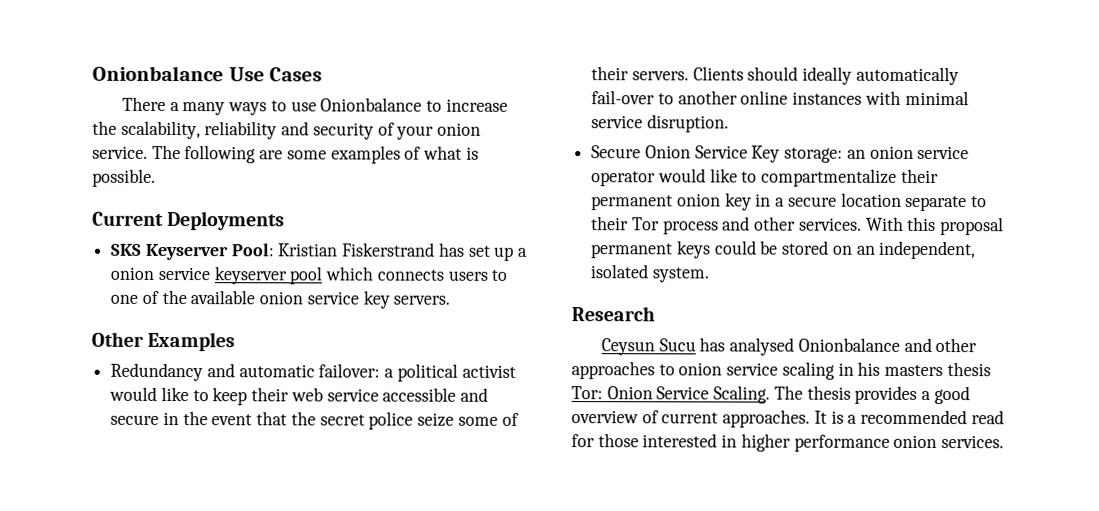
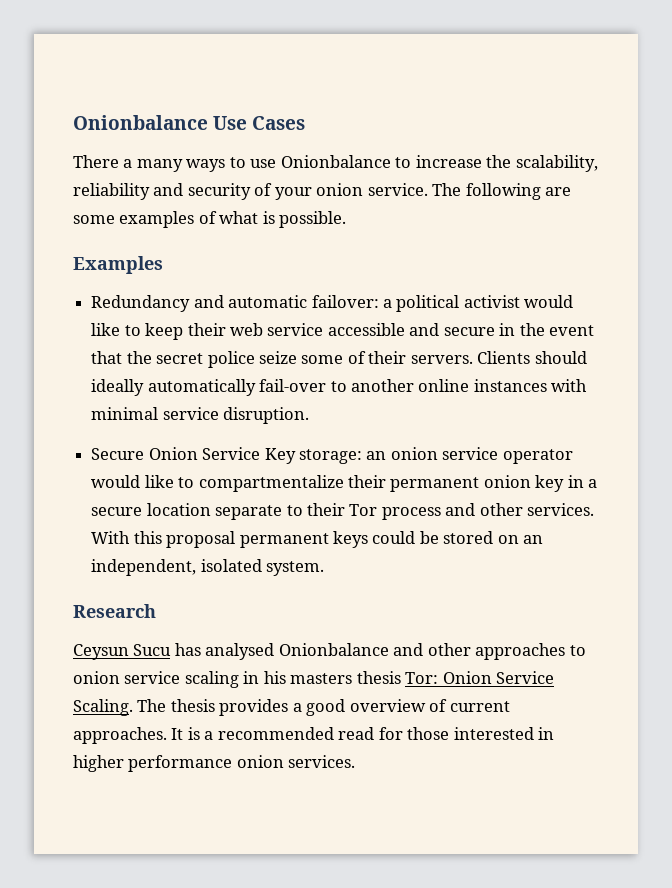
- Current Deployments
- SKS Keyserver Pool: Kristian Fiskerstrand has set up a onion service keyserver pool which connects users to one of the available onion service key servers.
- Other Examples
+ Examples

